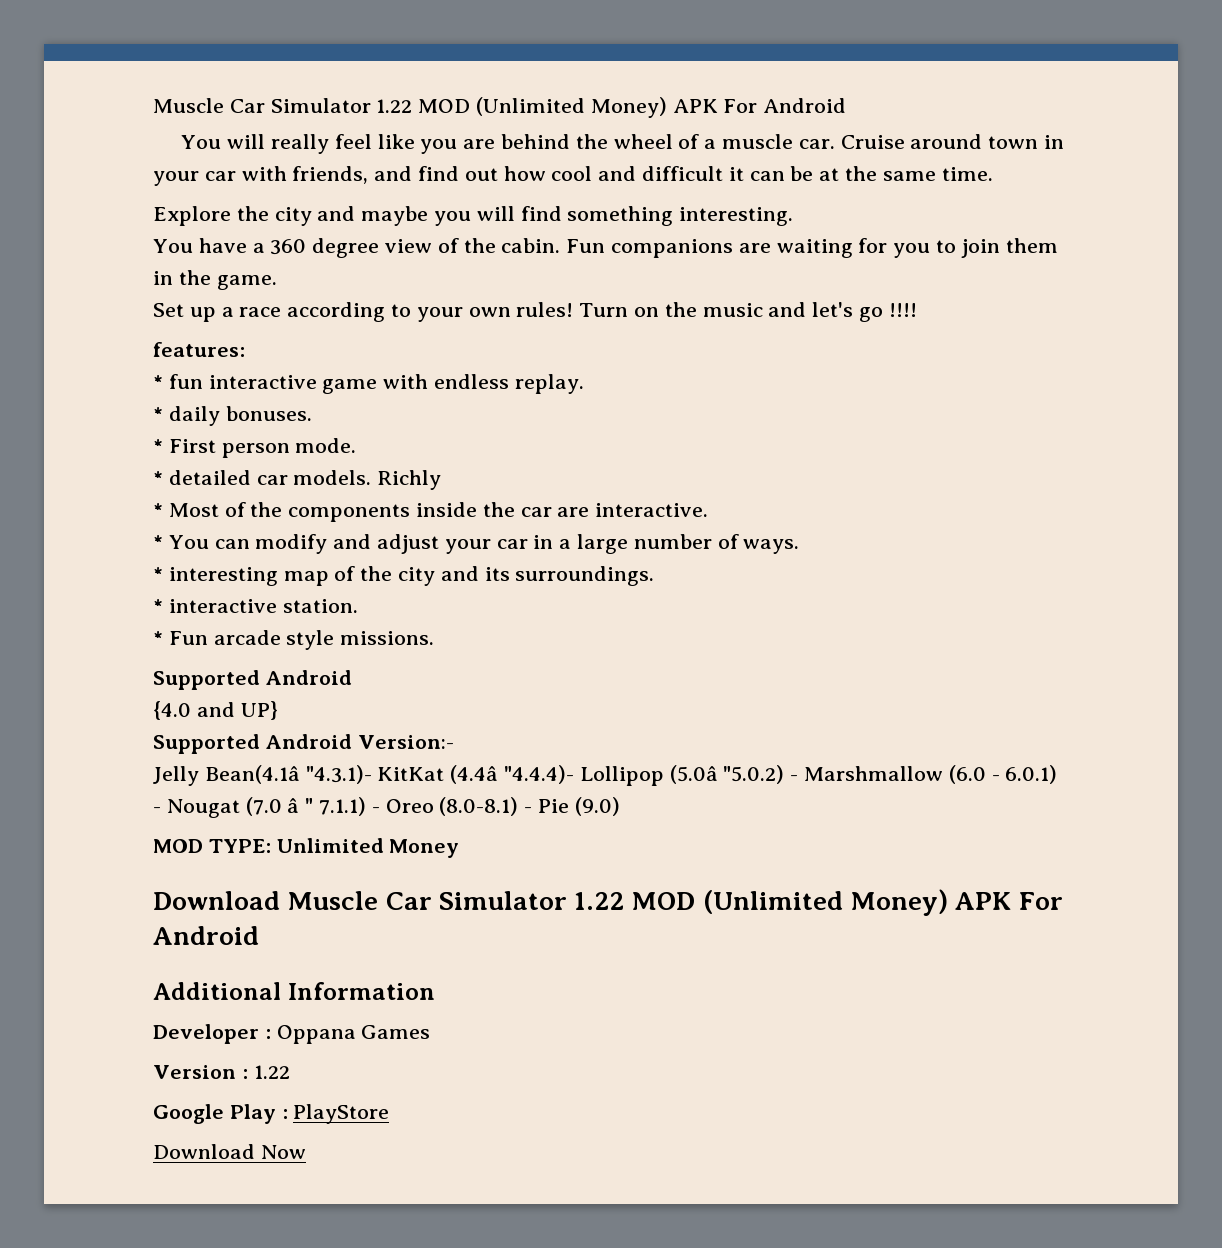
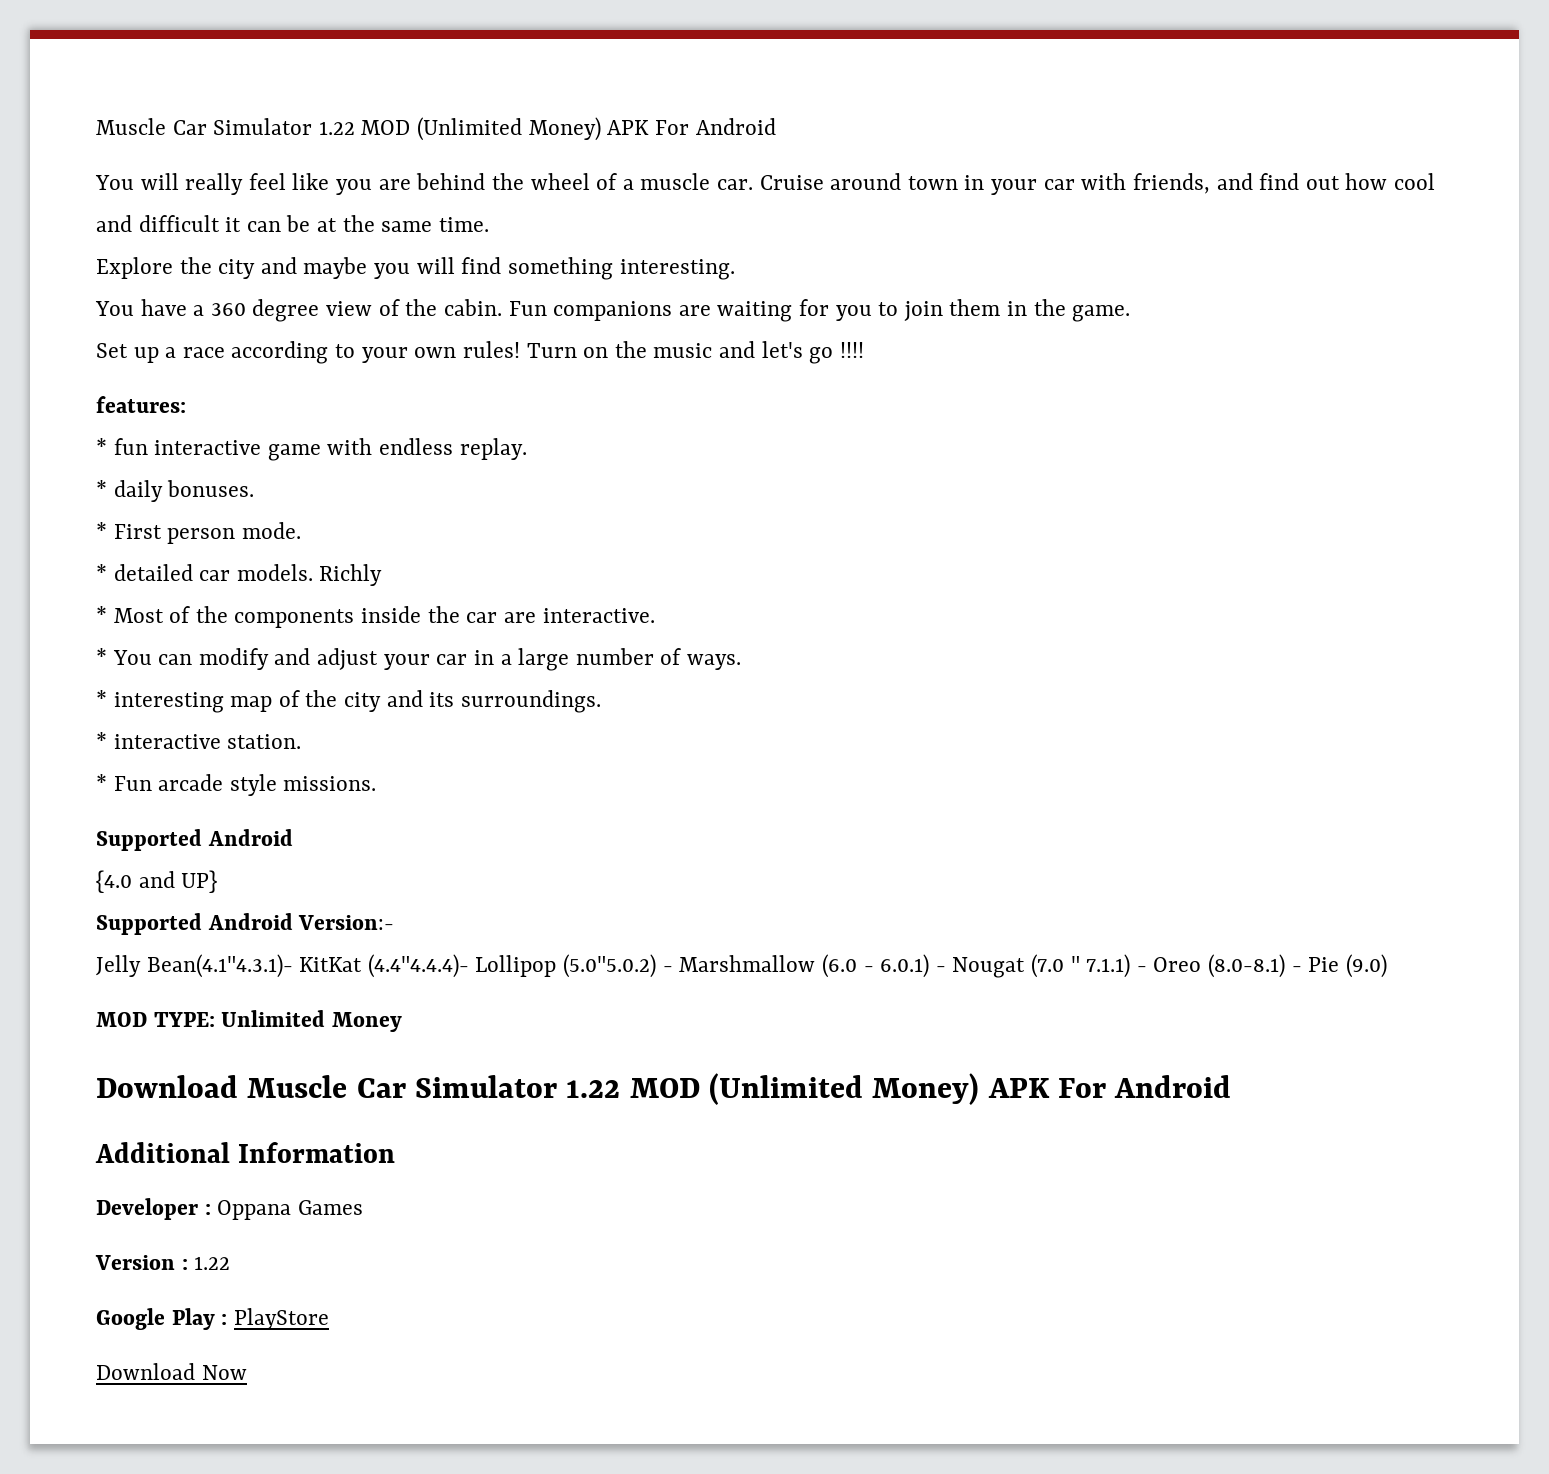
- Jelly Bean(4.1â "4.3.1)- KitKat (4.4â "4.4.4)- Lollipop (5.0â "5.0.2) - Marshmallow (6.0 - 6.0.1) - Nougat (7.0 â " 7.1.1) - Oreo (8.0-8.1) - Pie (9.0)
+ Jelly Bean(4.1"4.3.1)- KitKat (4.4"4.4.4)- Lollipop (5.0"5.0.2) - Marshmallow (6.0 - 6.0.1) - Nougat (7.0 " 7.1.1) - Oreo (8.0-8.1) - Pie (9.0)

